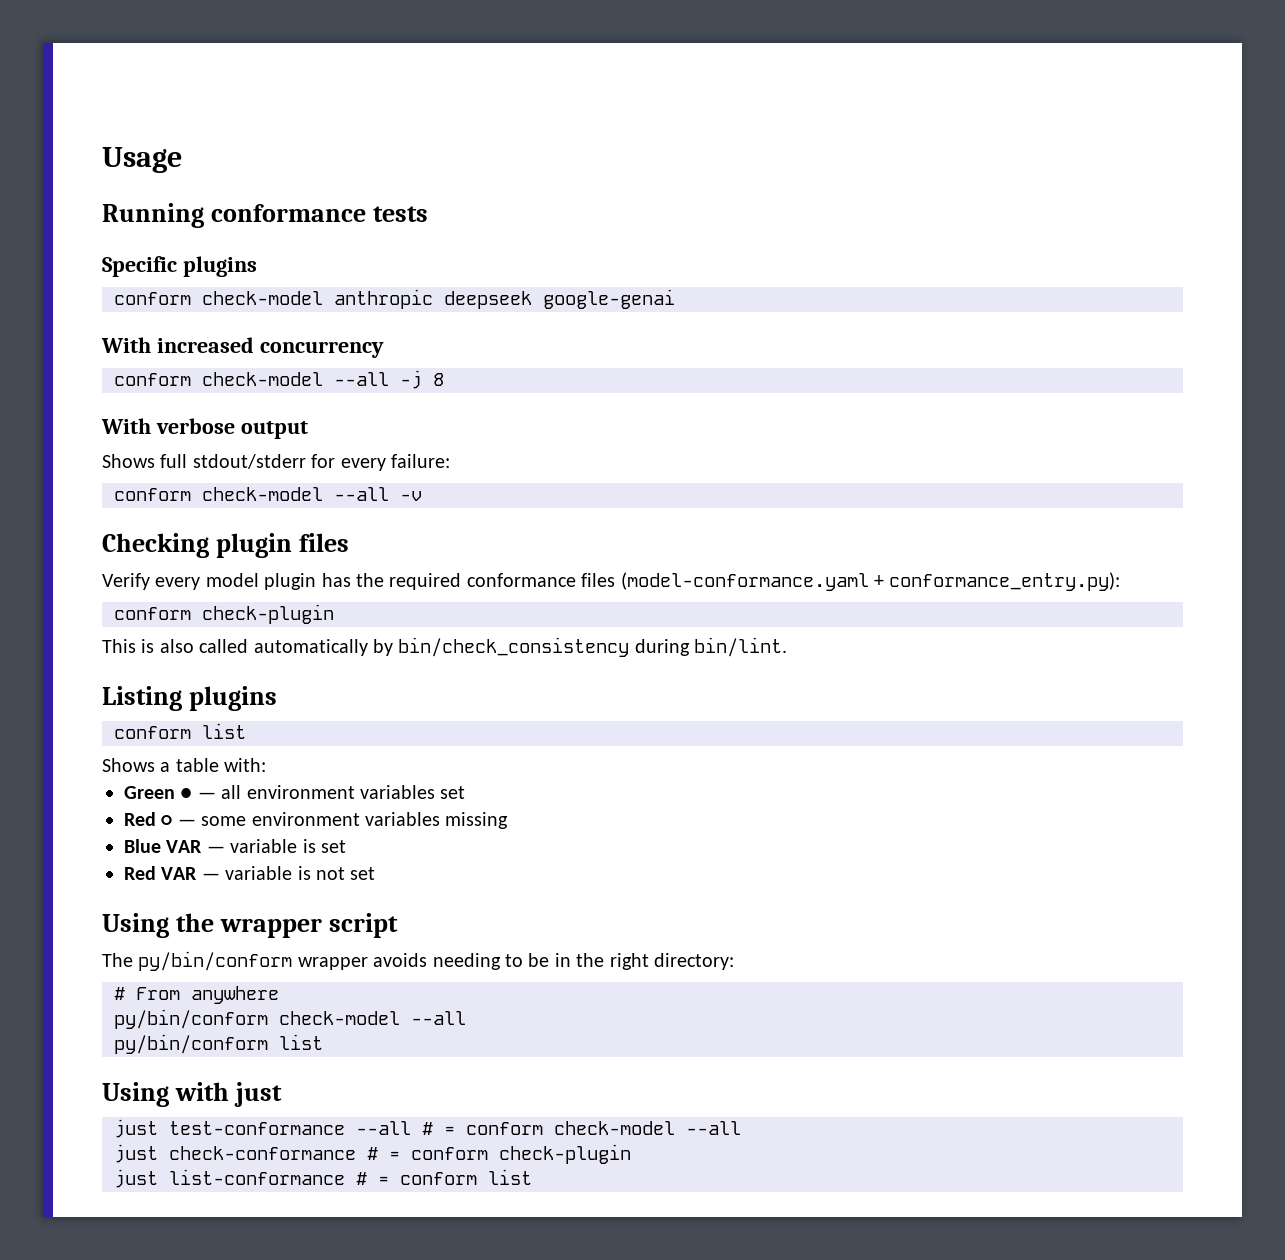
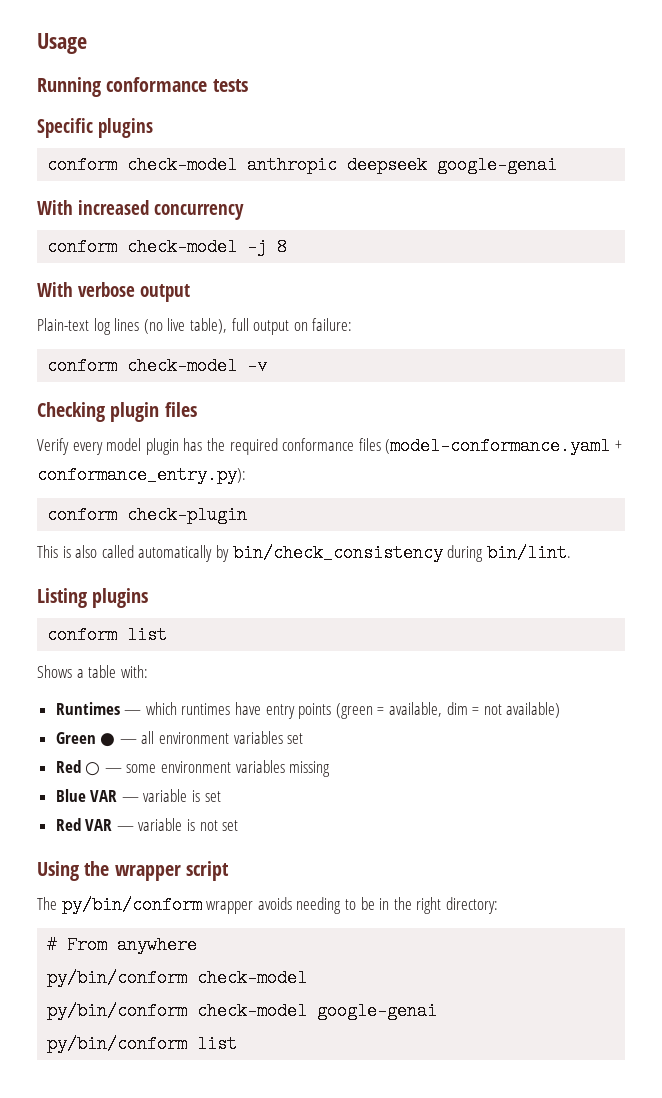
- conform check-model --all -j 8
+ conform check-model -j 8
- Shows full stdout/stderr for every failure:
+ Plain-text log lines (no live table), full output on failure:
- conform check-model --all -v
+ conform check-model -v
+ Runtimes — which runtimes have entry points (green = available, dim = not available)
  # From anywhere
- py/bin/conform check-model --all
+ py/bin/conform check-model
+ py/bin/conform check-model google-genai
- Using with just
- just test-conformance --all # = conform check-model --all
- just check-conformance # = conform check-plugin
- just list-conformance # = conform list

